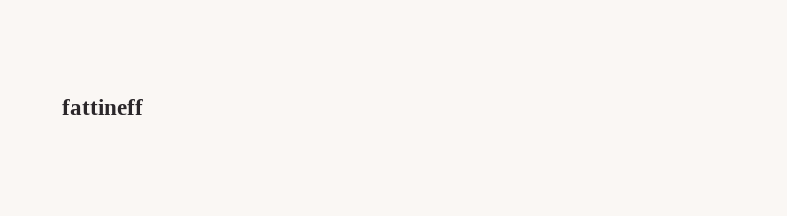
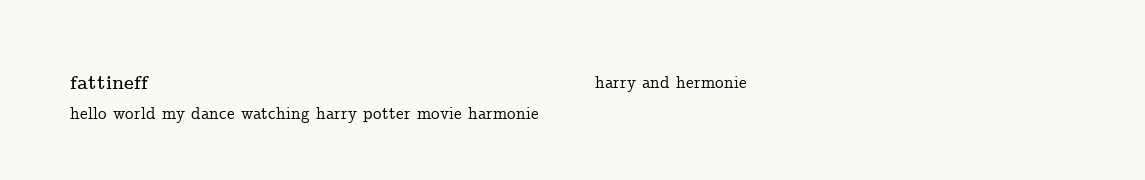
+ hello world my dance watching harry potter movie harmonie harry and hermonie

